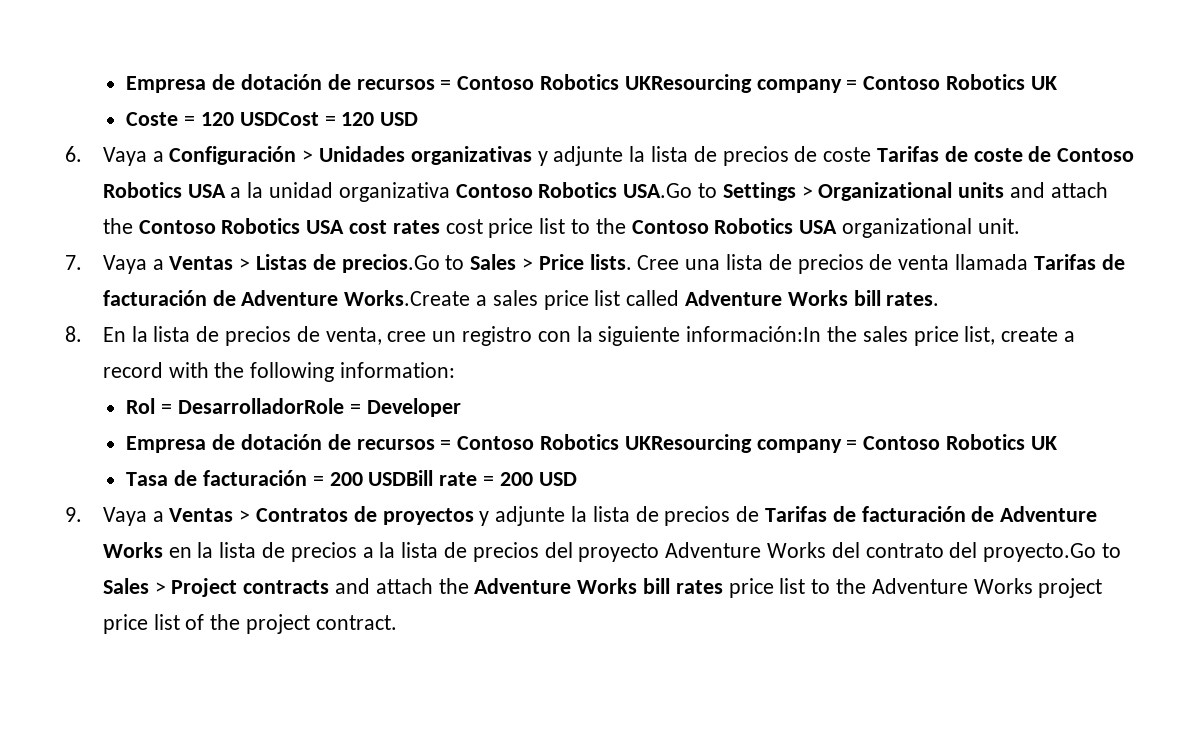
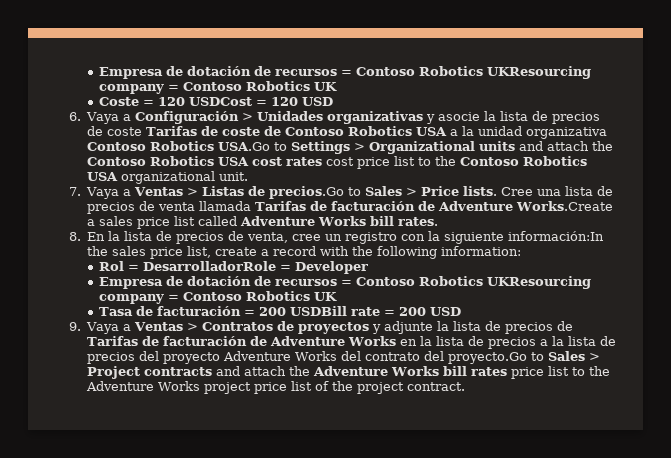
- 6. Vaya a Configuración > Unidades organizativas y adjunte la lista de precios de coste Tarifas de coste de Contoso Robotics USA a la unidad organizativa Contoso Robotics USA.Go to Settings > Organizational units and attach the Contoso Robotics USA cost rates cost price list to the Contoso Robotics USA organizational unit.
+ 6. Vaya a Configuración > Unidades organizativas y asocie la lista de precios de coste Tarifas de coste de Contoso Robotics USA a la unidad organizativa Contoso Robotics USA.Go to Settings > Organizational units and attach the Contoso Robotics USA cost rates cost price list to the Contoso Robotics USA organizational unit.

